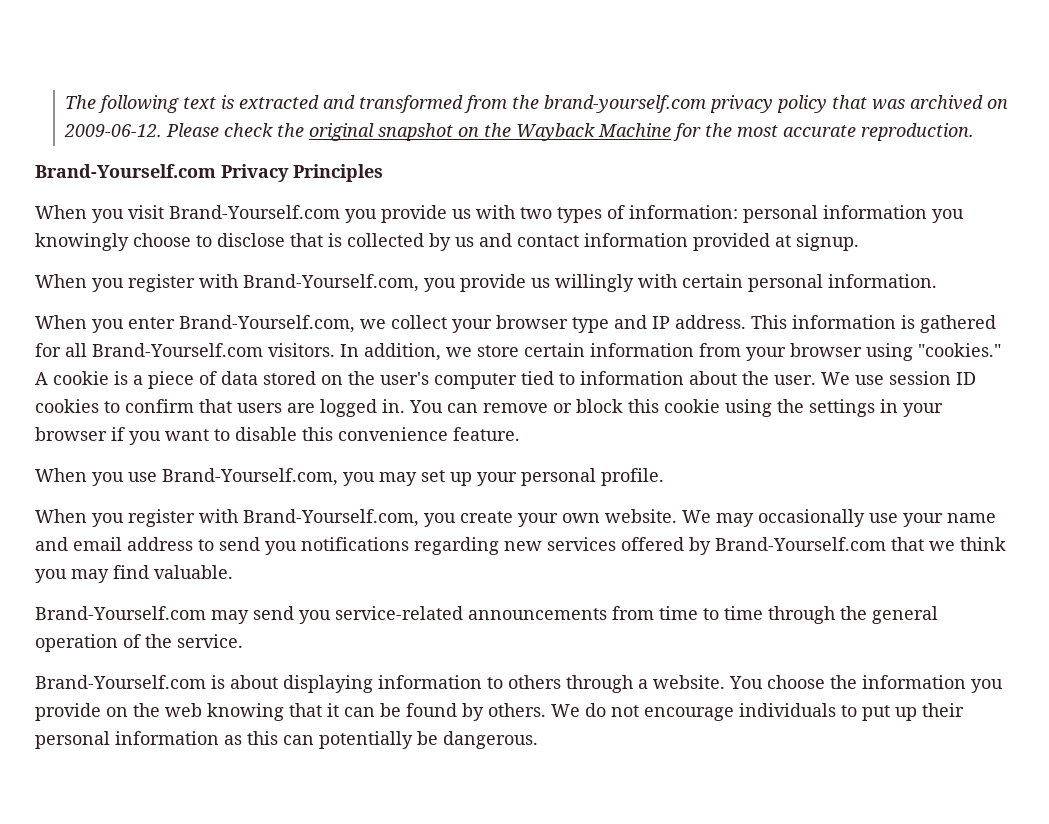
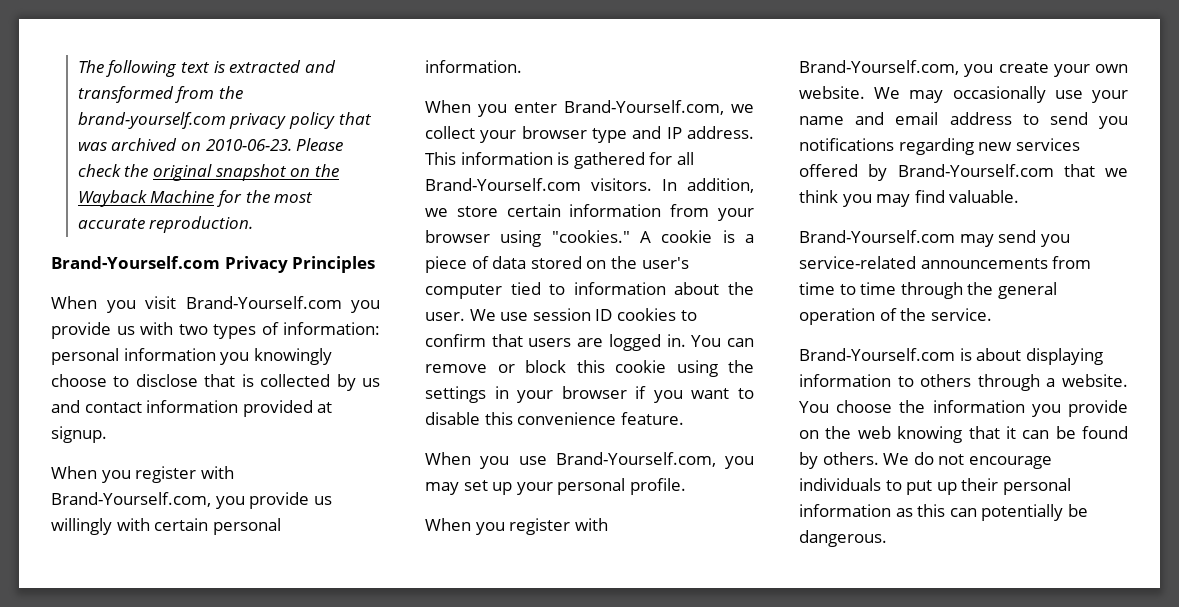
- The following text is extracted and transformed from the brand-yourself.com privacy policy that was archived on 2009-06-12.
+ The following text is extracted and transformed from the brand-yourself.com privacy policy that was archived on 2010-06-23.

